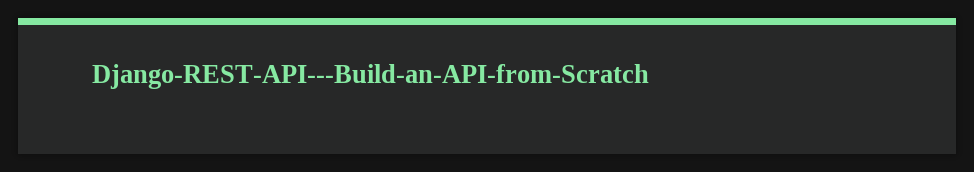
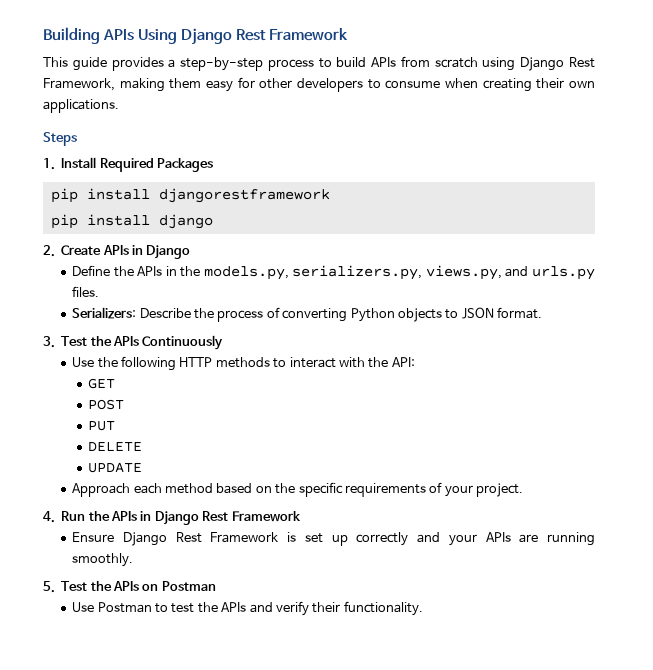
- Django-REST-API---Build-an-API-from-Scratch
+ Building APIs Using Django Rest Framework
+ This guide provides a step-by-step process to build APIs from scratch using Django Rest Framework, making them easy for other developers to consume when creating their own applications.
+ Steps
+ 1. Install Required Packages
+ pip install djangorestframework
+ pip install django
+ 2. Create APIs in Django
+ Define the APIs in the models.py, serializers.py, views.py, and urls.py files.
+ Serializers: Describe the process of converting Python objects to JSON format.
+ 3. Test the APIs Continuously
+ Use the following HTTP methods to interact with the API:
+ GET
+ POST
+ PUT
+ DELETE
+ UPDATE
+ Approach each method based on the specific requirements of your project.
+ 4. Run the APIs in Django Rest Framework
+ Ensure Django Rest Framework is set up correctly and your APIs are running smoothly.
+ 5. Test the APIs on Postman
+ Use Postman to test the APIs and verify their functionality.

